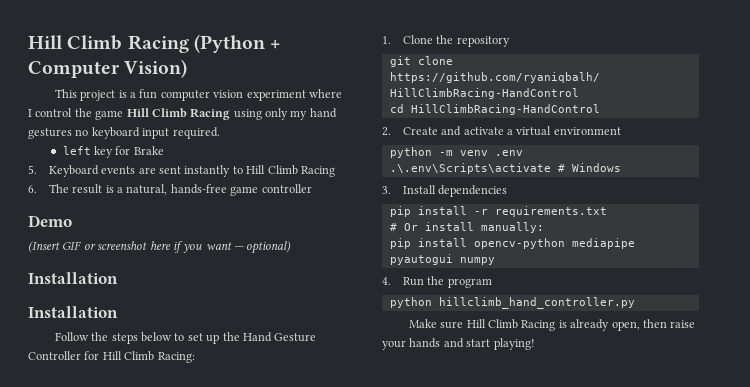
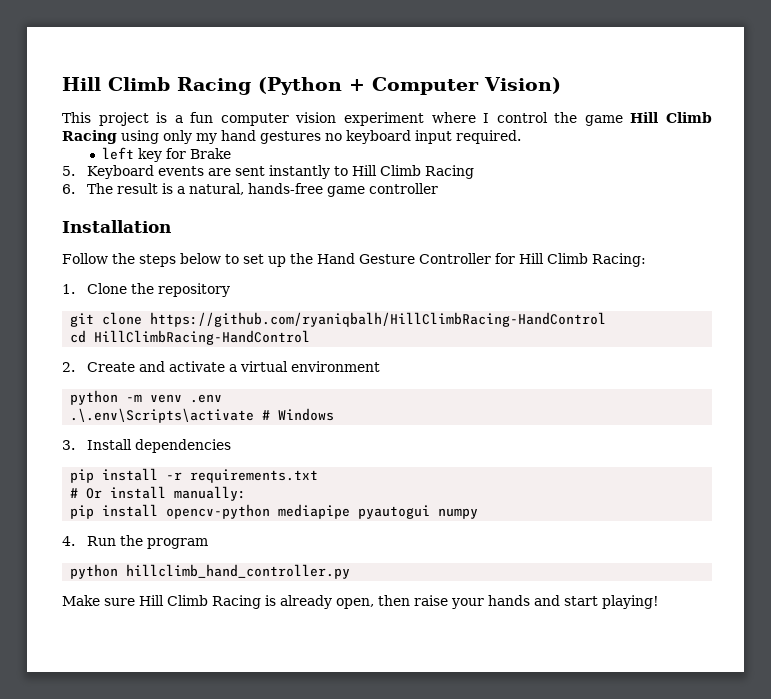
- Demo
- (Insert GIF or screenshot here if you want — optional)
- Installation

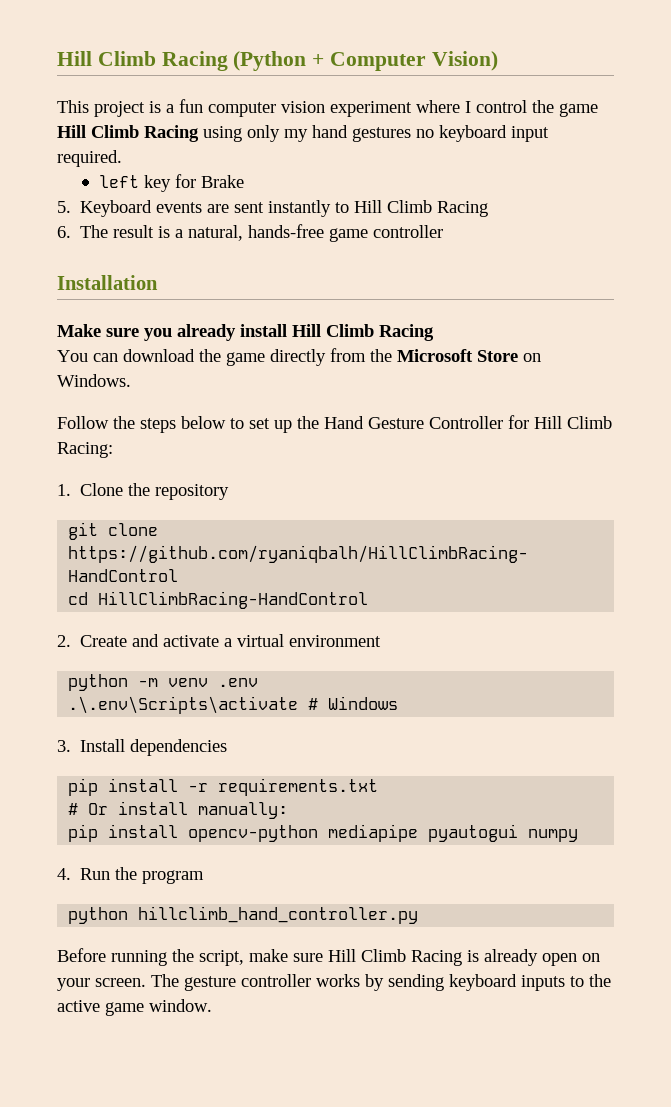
+ Make sure you already install Hill Climb Racing
+ You can download the game directly from the Microsoft Store on Windows.
- Make sure Hill Climb Racing is already open, then raise your hands and start playing!
+ Before running the script, make sure Hill Climb Racing is already open on your screen. The gesture controller works by sending keyboard inputs to the active game window.

